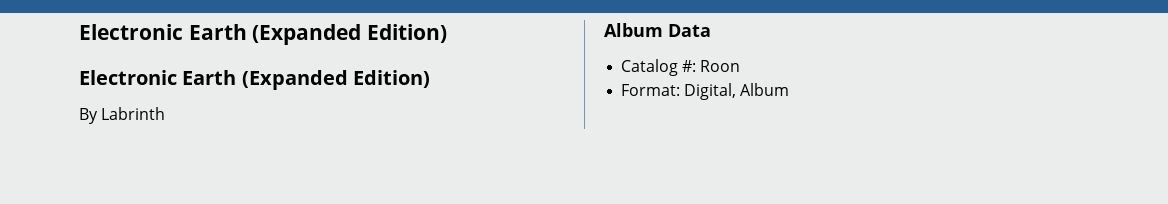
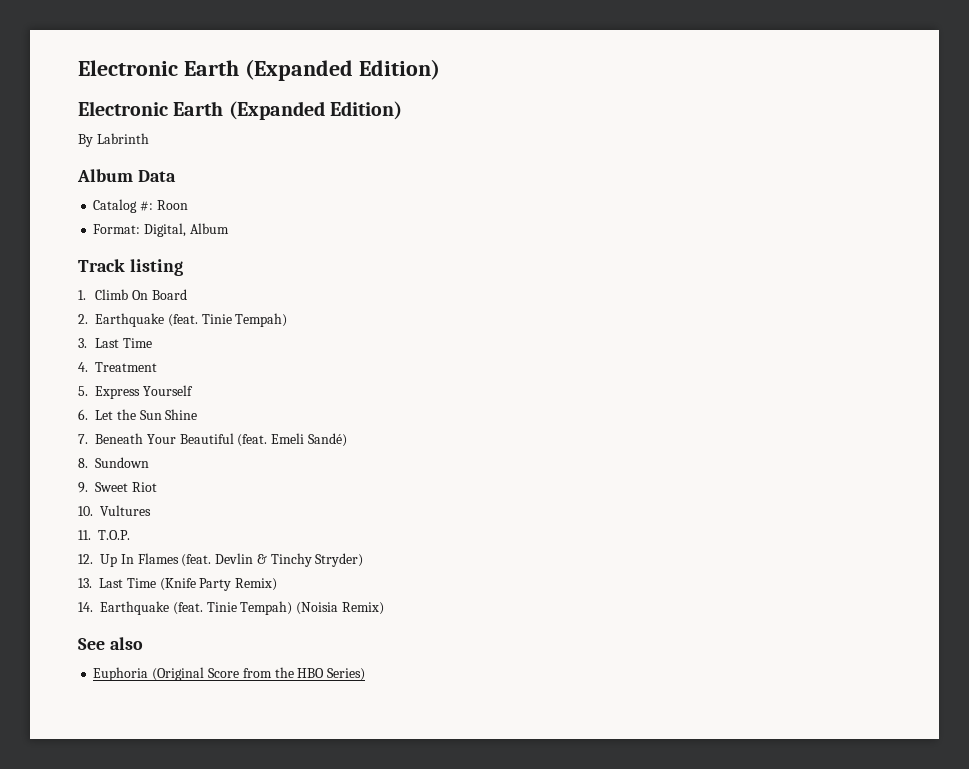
+ Track listing
+ 1. Climb On Board
+ 2. Earthquake (feat. Tinie Tempah)
+ 3. Last Time
+ 4. Treatment
+ 5. Express Yourself
+ 6. Let the Sun Shine
+ 7. Beneath Your Beautiful (feat. Emeli Sandé)
+ 8. Sundown
+ 9. Sweet Riot
+ 10. Vultures
+ 11. T.O.P.
+ 12. Up In Flames (feat. Devlin & Tinchy Stryder)
+ 13. Last Time (Knife Party Remix)
+ 14. Earthquake (feat. Tinie Tempah) (Noisia Remix)
+ See also
+ Euphoria (Original Score from the HBO Series)

